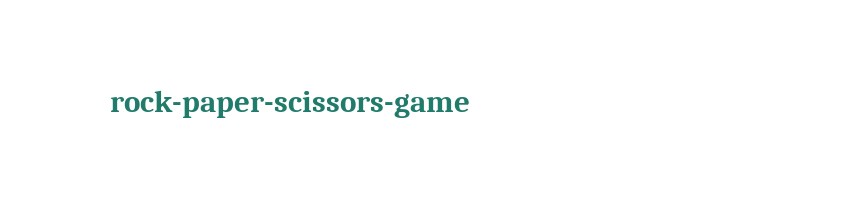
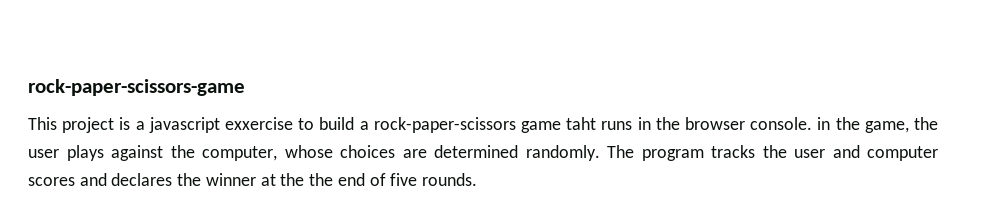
+ This project is a javascript exxercise to build a rock-paper-scissors game taht runs in the browser console. in the game, the user plays against the computer, whose choices are determined randomly. The program tracks the user and computer scores and declares the winner at the the end of five rounds.

